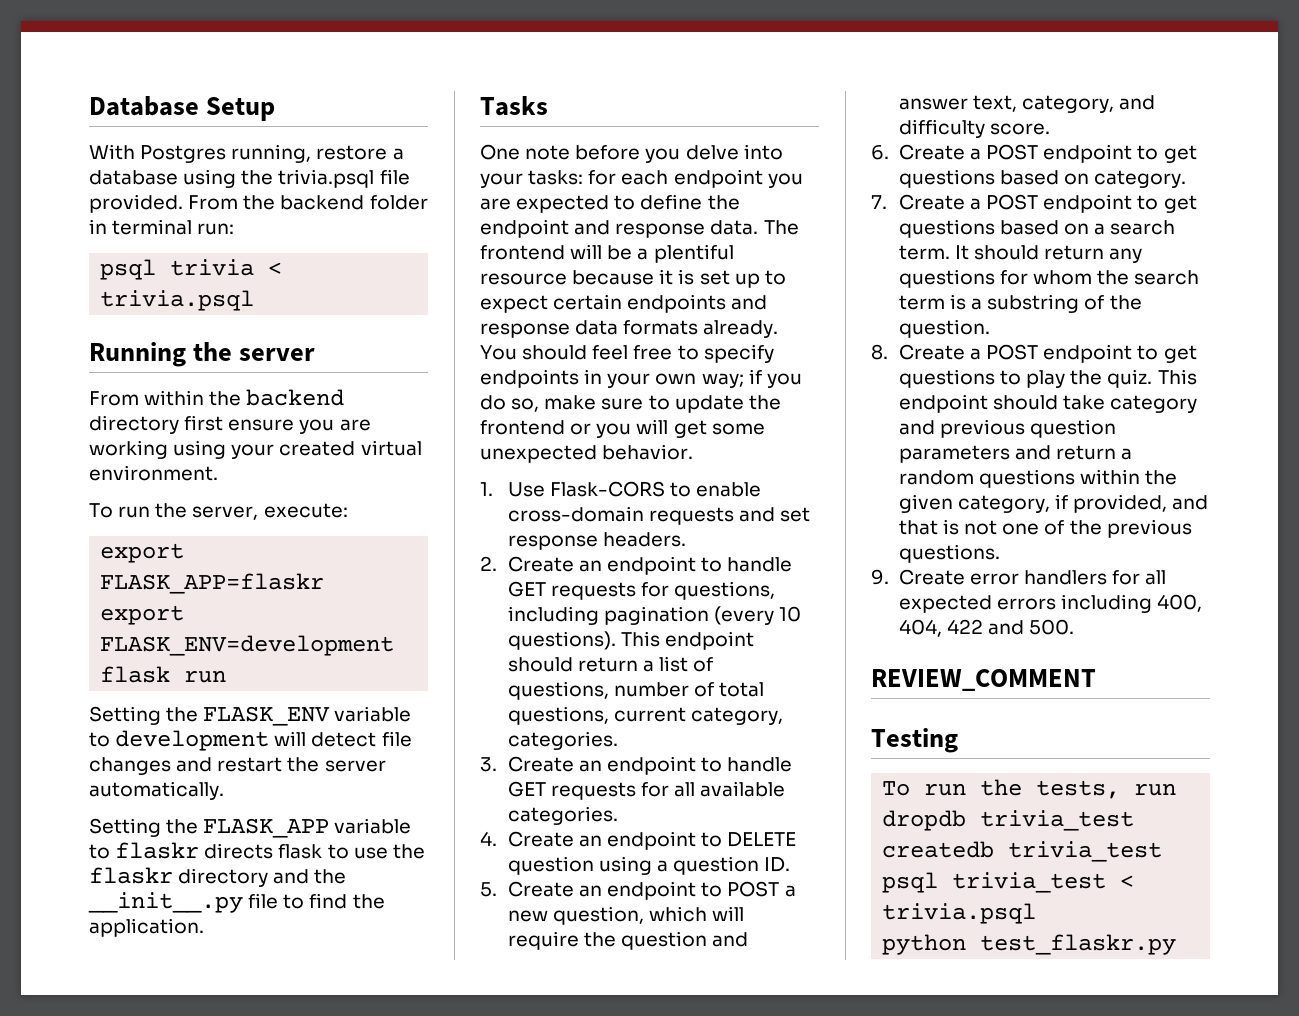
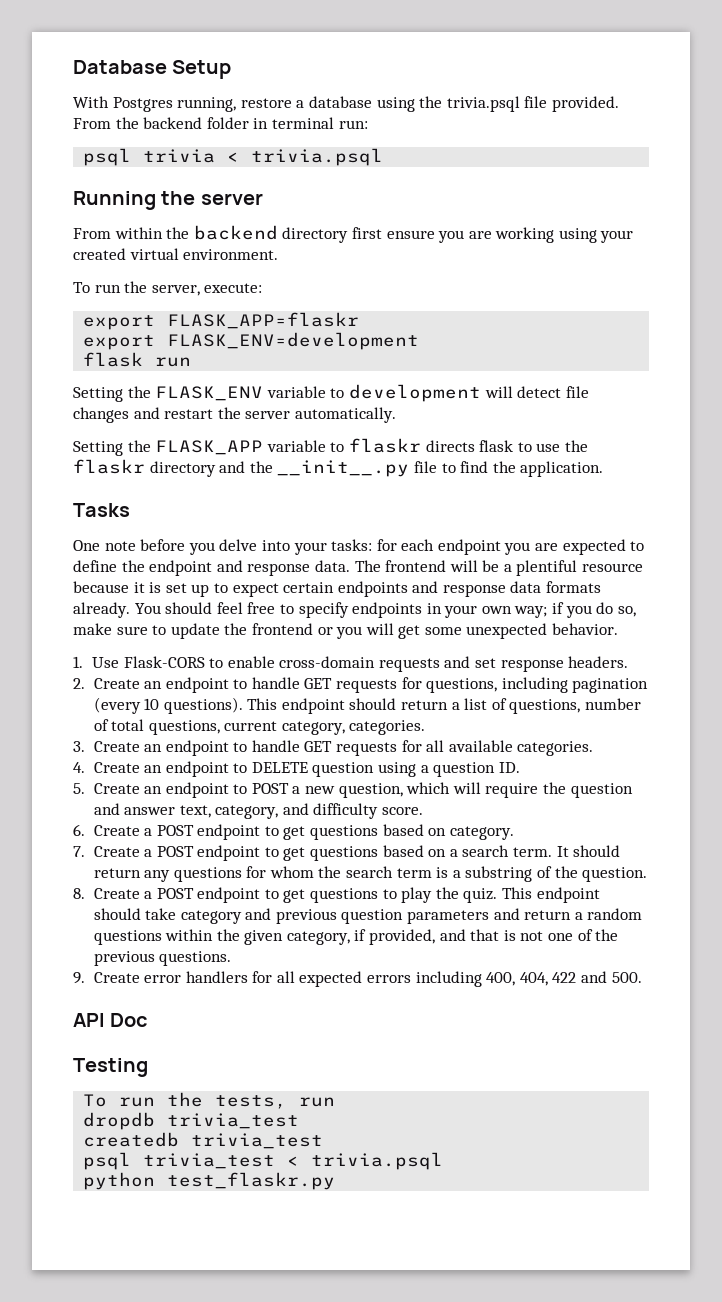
- REVIEW_COMMENT
+ API Doc

